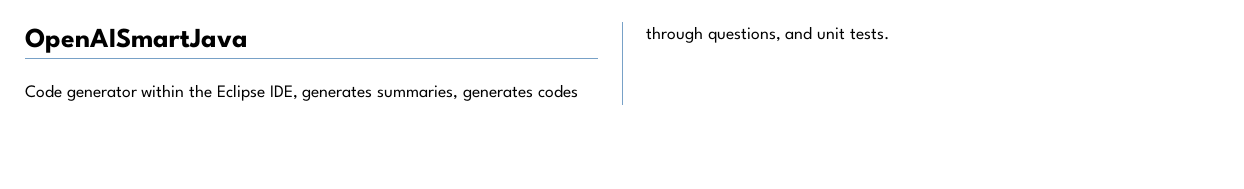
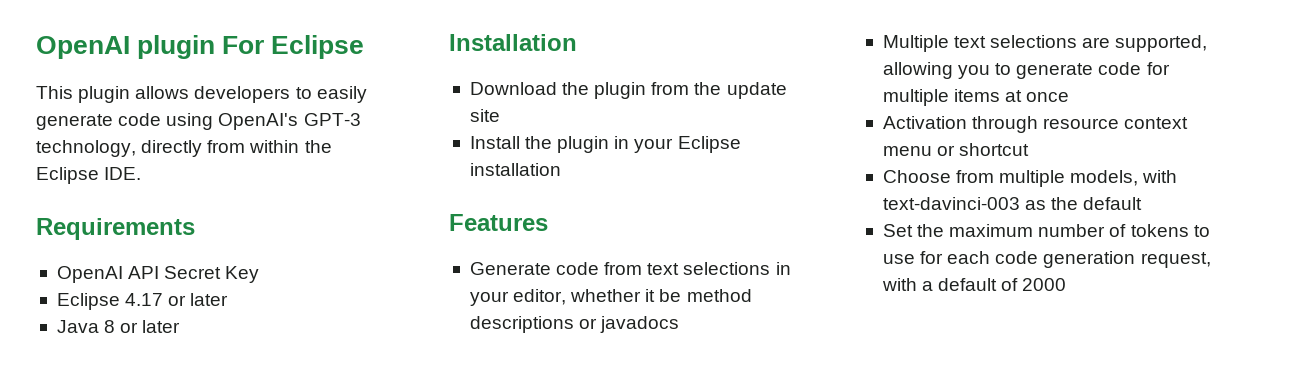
- OpenAISmartJava
- Code generator within the Eclipse IDE, generates summaries, generates codes through questions, and unit tests.
+ OpenAI plugin For Eclipse
+ This plugin allows developers to easily generate code using OpenAI's GPT-3 technology, directly from within the Eclipse IDE.
+ Requirements
+ OpenAI API Secret Key
+ Eclipse 4.17 or later
+ Java 8 or later
+ Installation
+ Download the plugin from the update site
+ Install the plugin in your Eclipse installation
+ Features
+ Generate code from text selections in your editor, whether it be method descriptions or javadocs
+ Multiple text selections are supported, allowing you to generate code for multiple items at once
+ Activation through resource context menu or shortcut
+ Choose from multiple models, with text-davinci-003 as the default
+ Set the maximum number of tokens to use for each code generation request, with a default of 2000

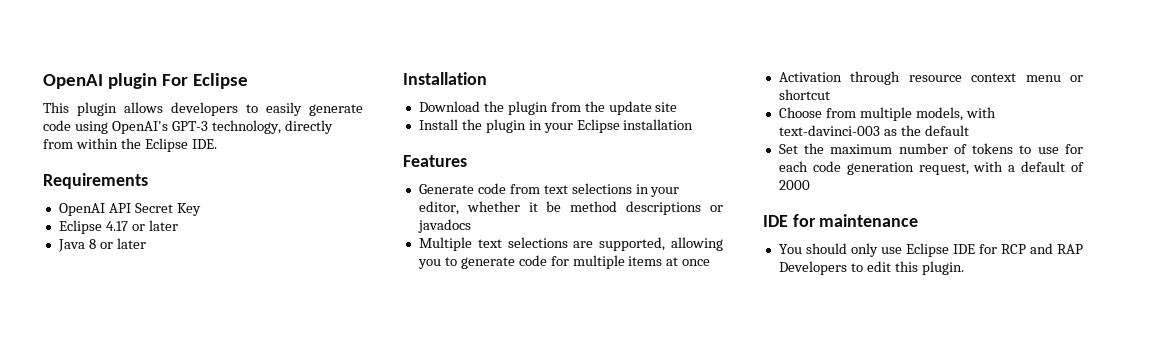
+ IDE for maintenance
+ You should only use Eclipse IDE for RCP and RAP Developers to edit this plugin.

